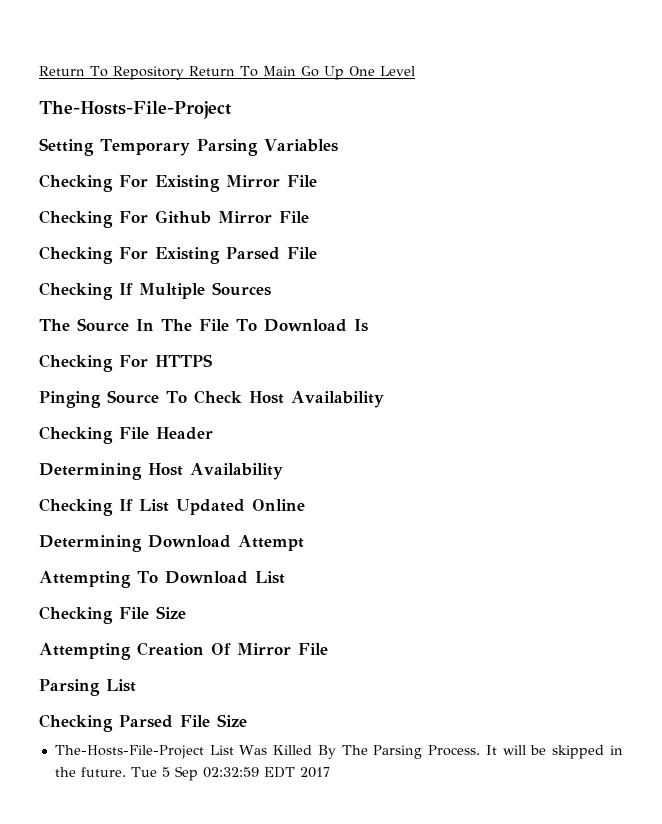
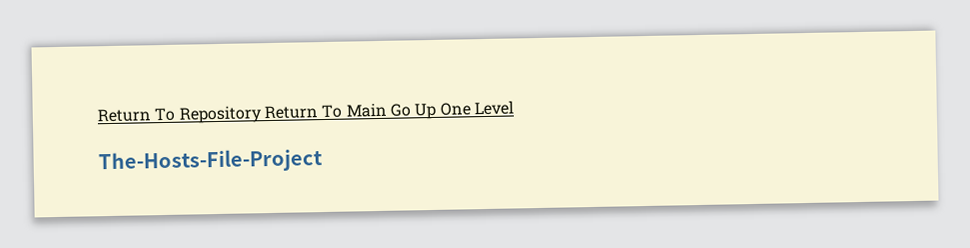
- Setting Temporary Parsing Variables
- Checking For Existing Mirror File
- Checking For Github Mirror File
- Checking For Existing Parsed File
- Checking If Multiple Sources
- The Source In The File To Download Is
- Checking For HTTPS
- Pinging Source To Check Host Availability
- Checking File Header
- Determining Host Availability
- Checking If List Updated Online
- Determining Download Attempt
- Attempting To Download List
- Checking File Size
- Attempting Creation Of Mirror File
- Parsing List
- Checking Parsed File Size
- The-Hosts-File-Project List Was Killed By The Parsing Process. It will be skipped in the future. Tue 5 Sep 02:32:59 EDT 2017

